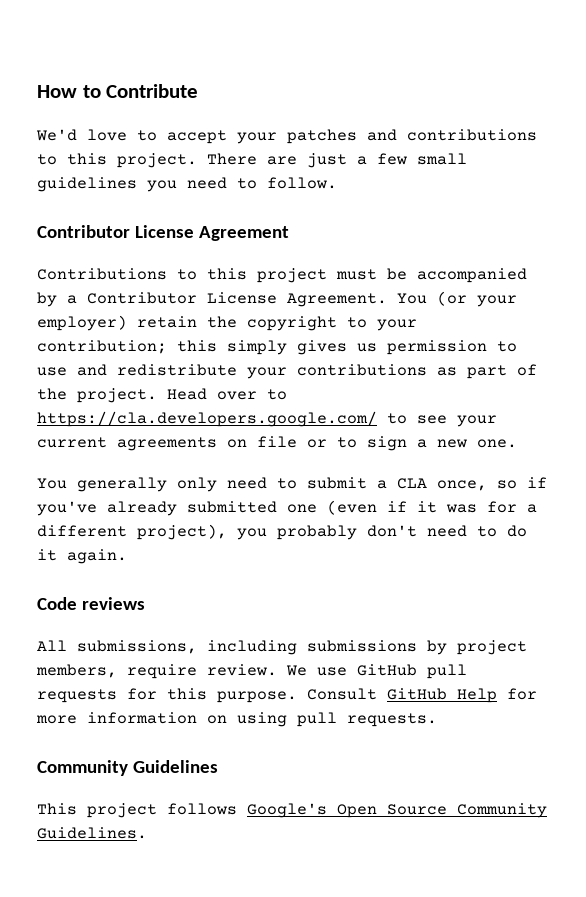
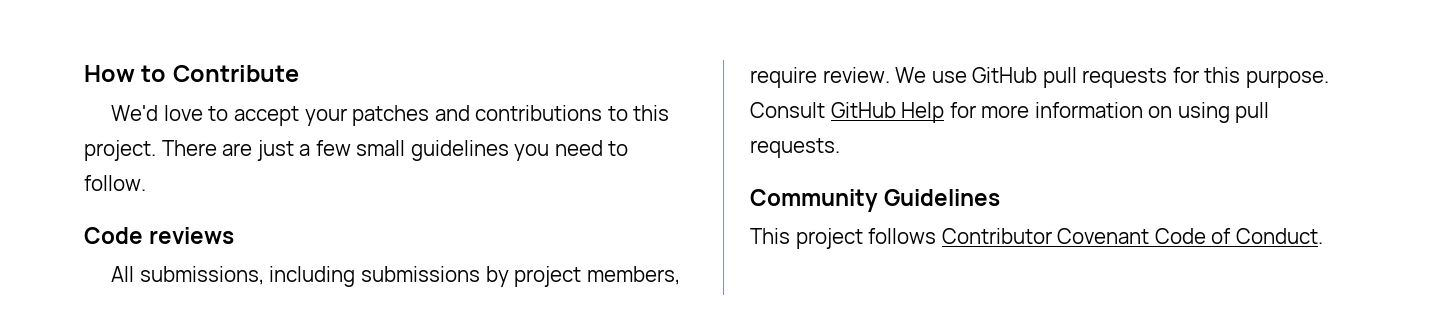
- Contributor License Agreement
- Contributions to this project must be accompanied by a Contributor License Agreement. You (or your employer) retain the copyright to your contribution; this simply gives us permission to use and redistribute your contributions as part of the project. Head over to https://cla.developers.google.com/ to see your current agreements on file or to sign a new one.
- You generally only need to submit a CLA once, so if you've already submitted one (even if it was for a different project), you probably don't need to do it again.
- This project follows Google's Open Source Community Guidelines.
+ This project follows Contributor Covenant Code of Conduct.

